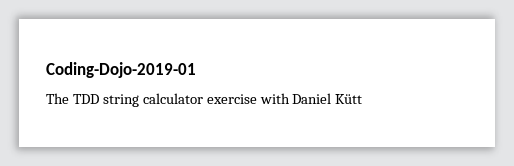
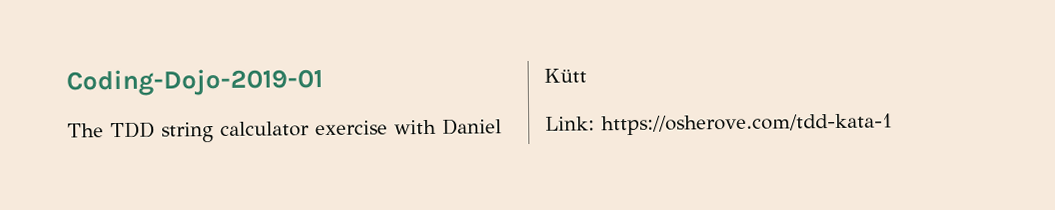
+ Link: https://osherove.com/tdd-kata-1

